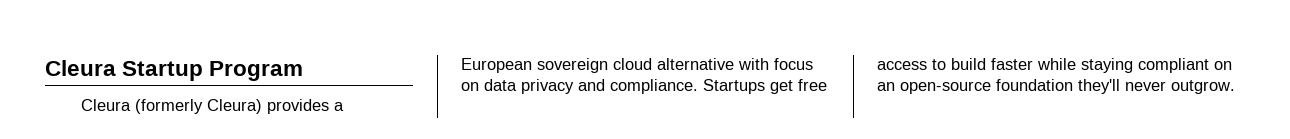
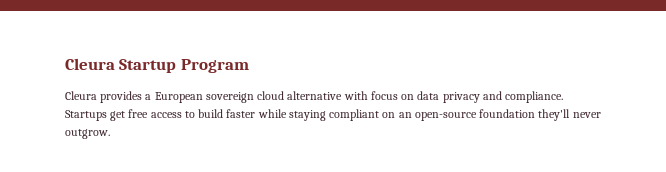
- Cleura (formerly Cleura) provides a European sovereign cloud alternative with focus on data privacy and compliance.
+ Cleura provides a European sovereign cloud alternative with focus on data privacy and compliance.

